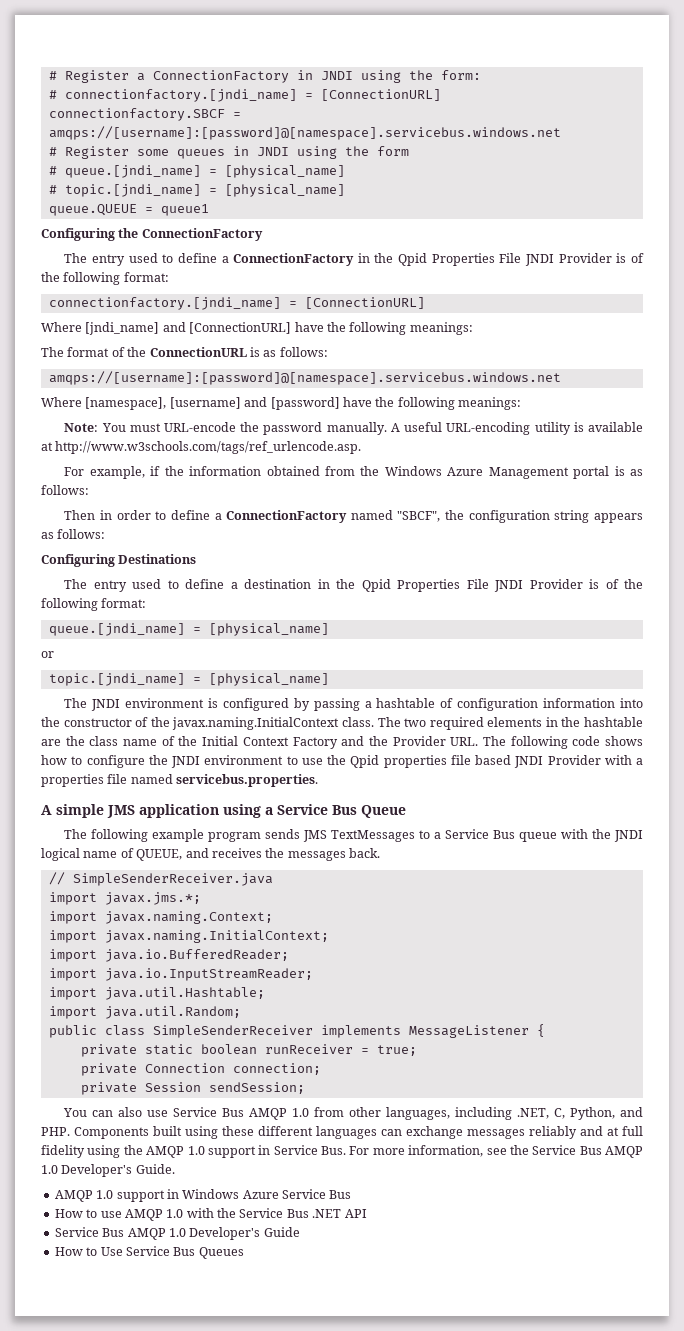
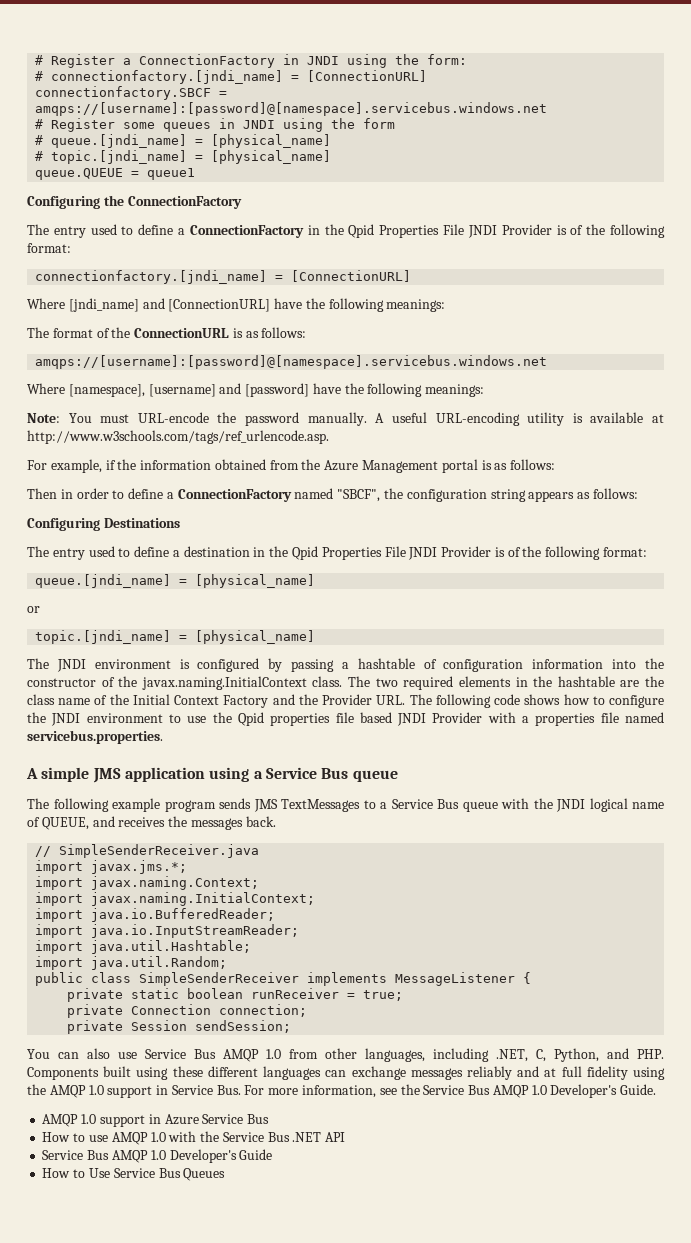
- For example, if the information obtained from the Windows Azure Management portal is as follows:
+ For example, if the information obtained from the Azure Management portal is as follows:
- A simple JMS application using a Service Bus Queue
+ A simple JMS application using a Service Bus queue
- AMQP 1.0 support in Windows Azure Service Bus
+ AMQP 1.0 support in Azure Service Bus

